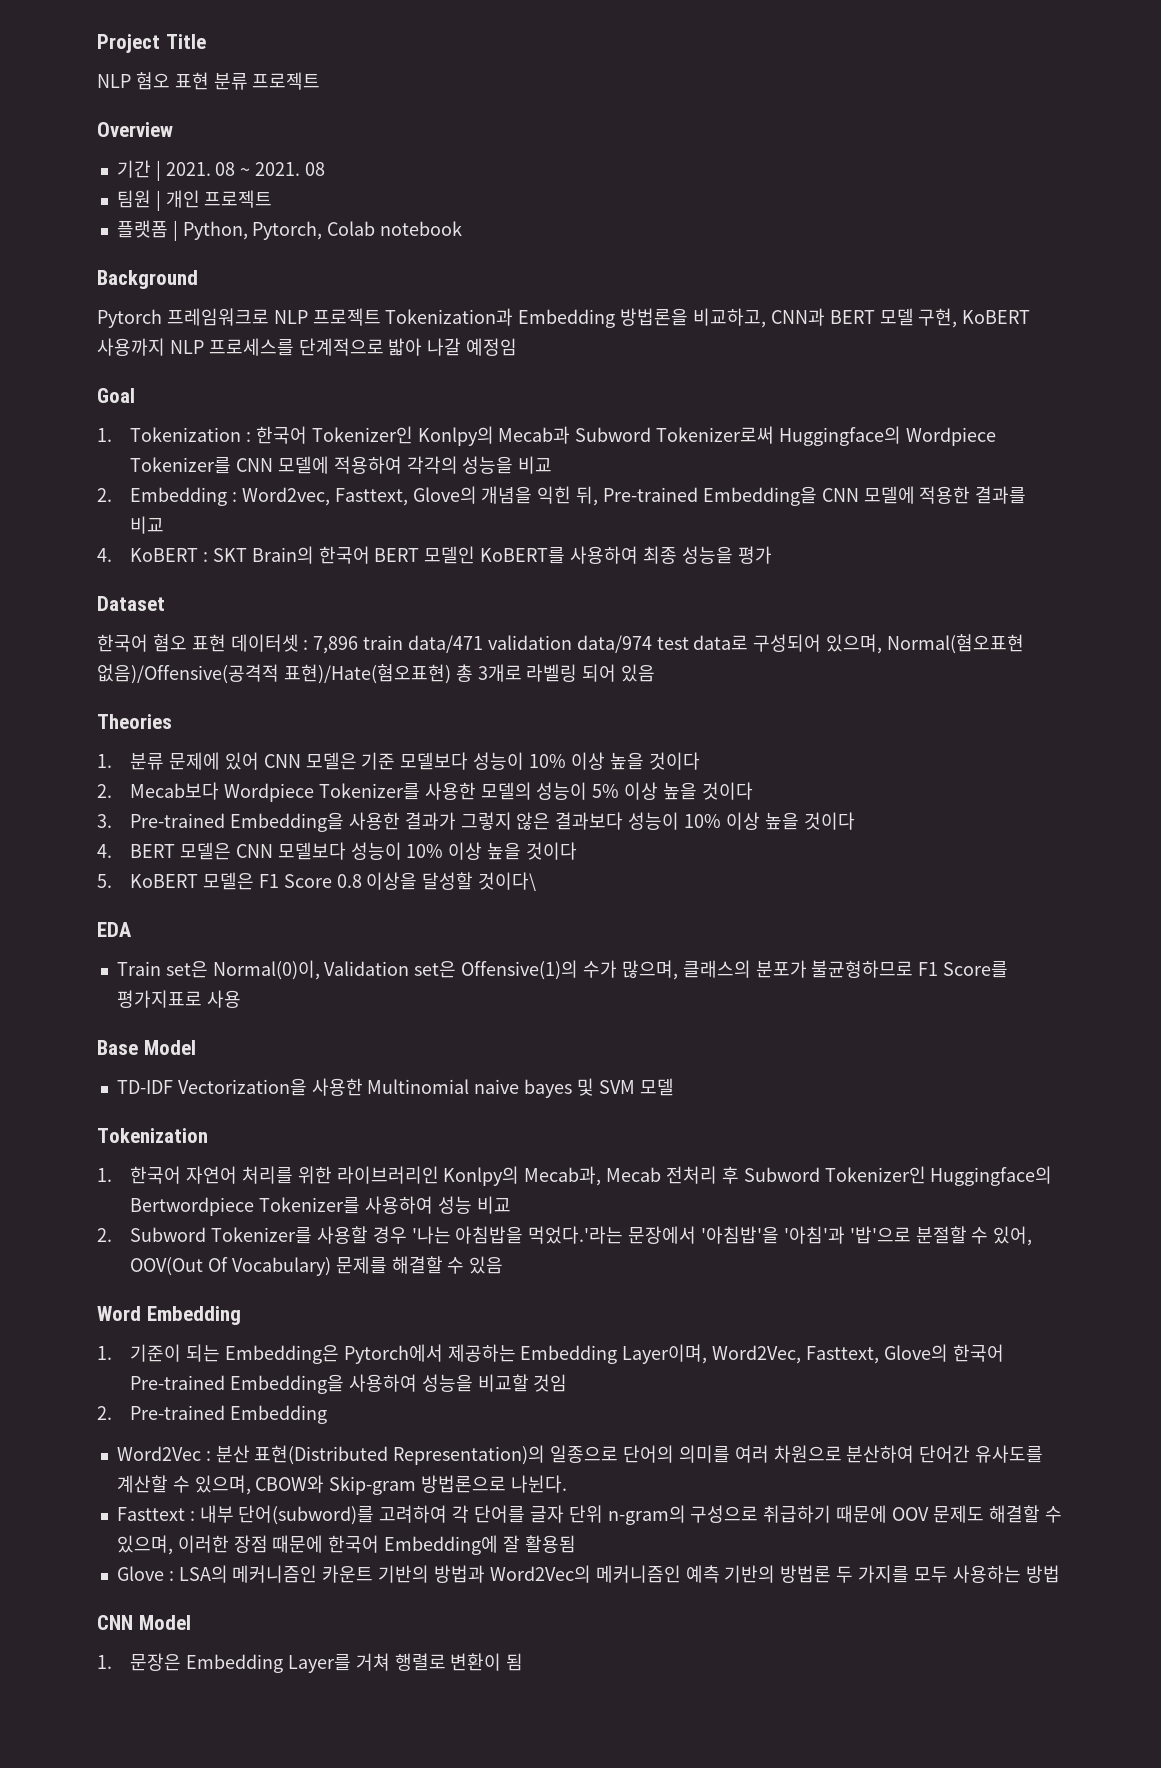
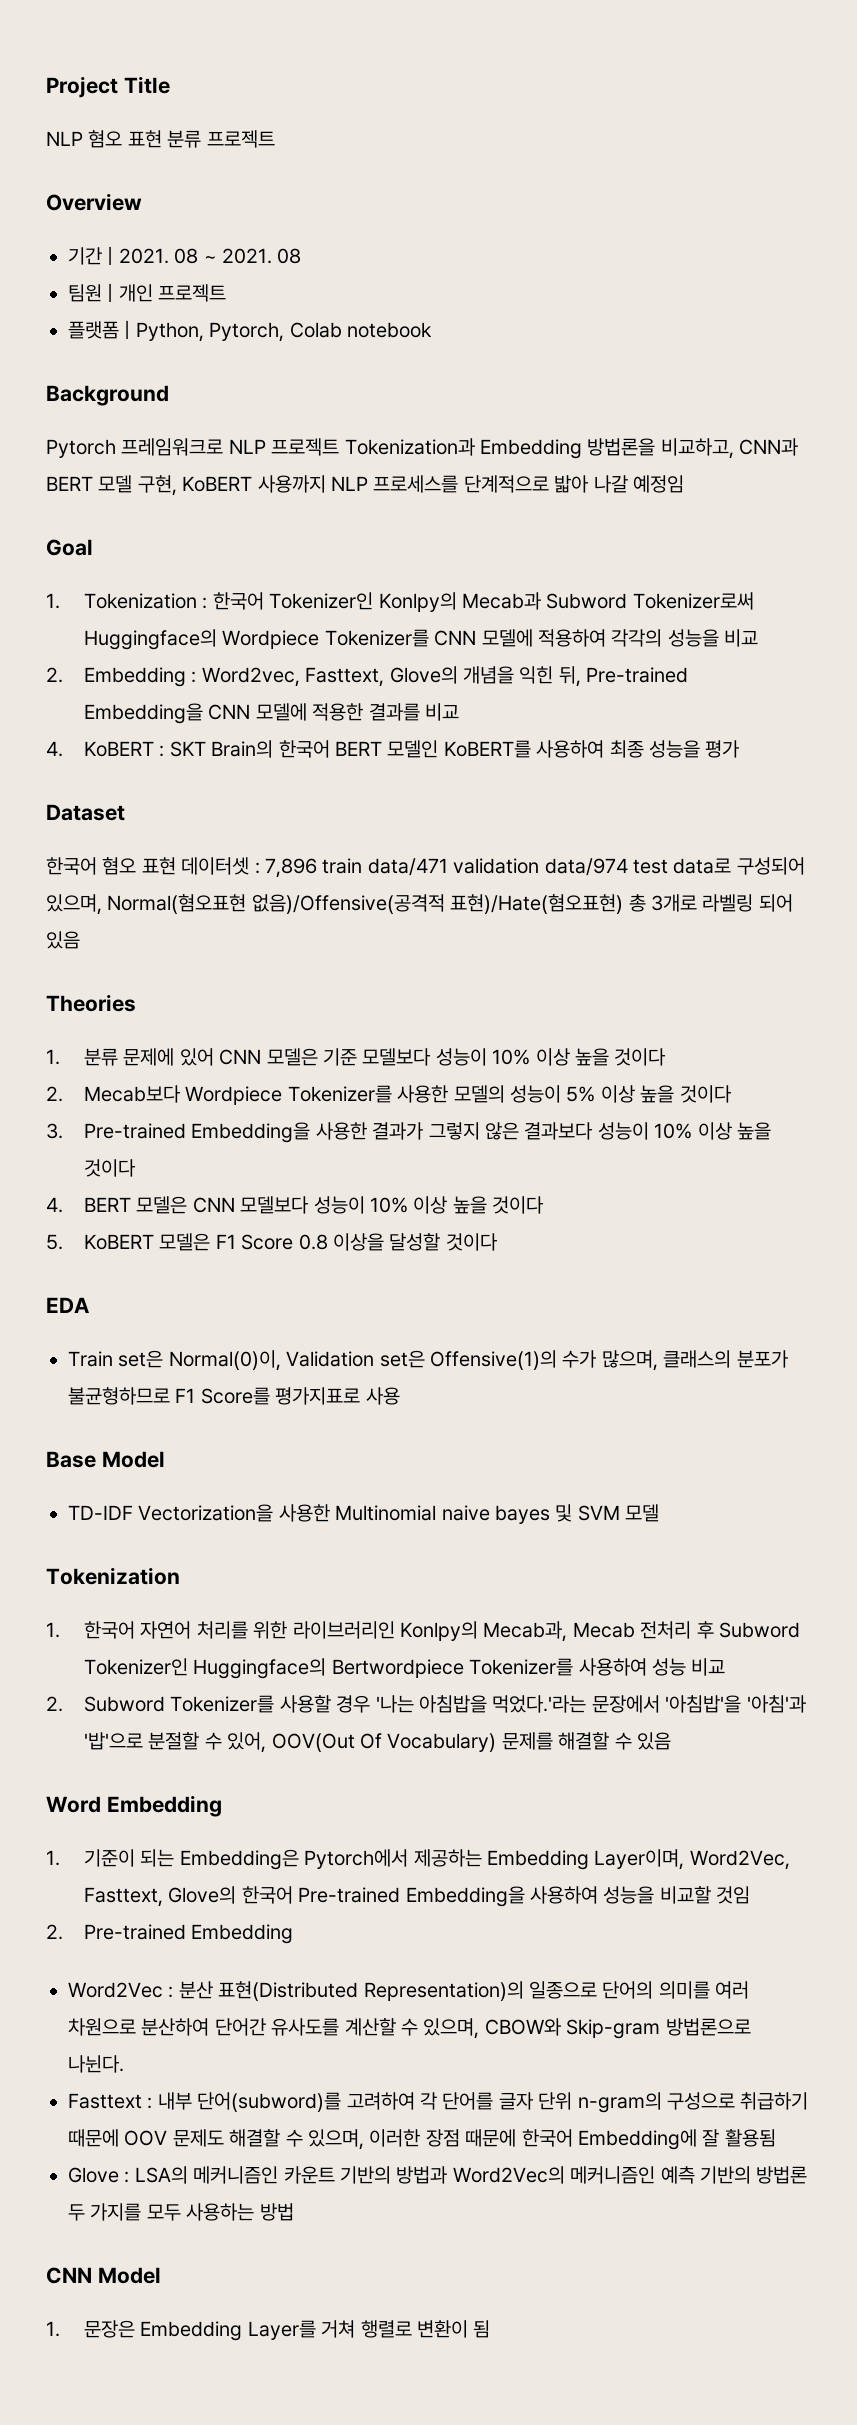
- 5. KoBERT 모델은 F1 Score 0.8 이상을 달성할 것이다\
+ 5. KoBERT 모델은 F1 Score 0.8 이상을 달성할 것이다

